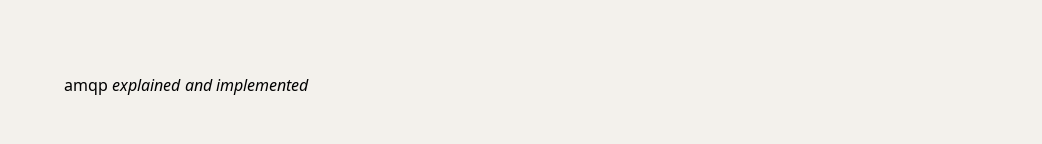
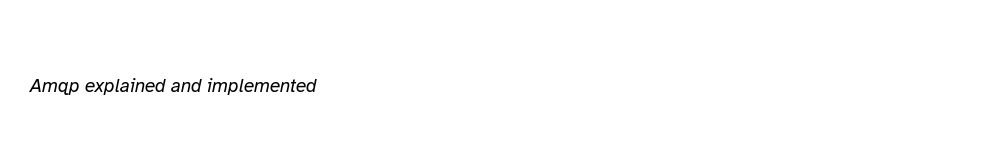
- amqp explained and implemented
+ Amqp explained and implemented

